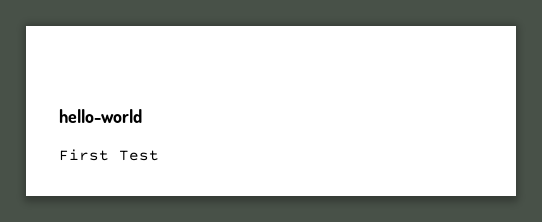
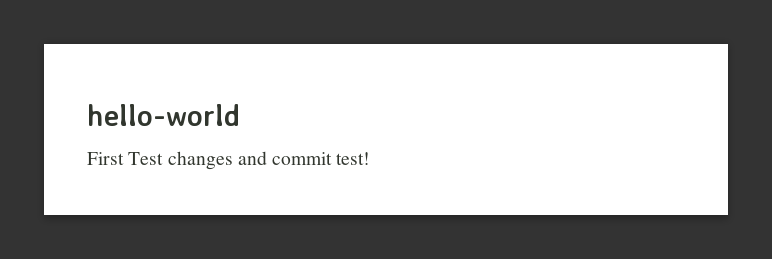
- First Test
+ First Test changes and commit test!

